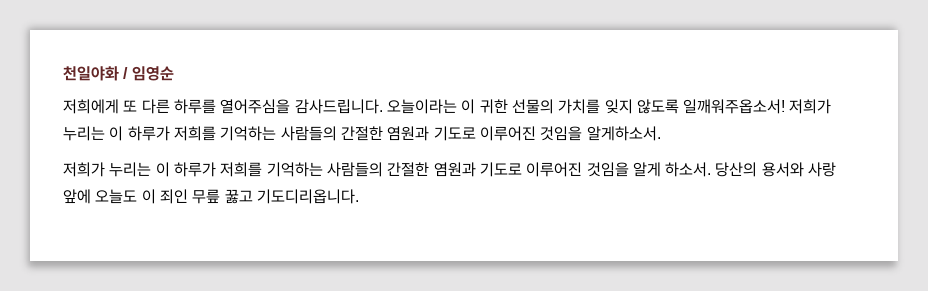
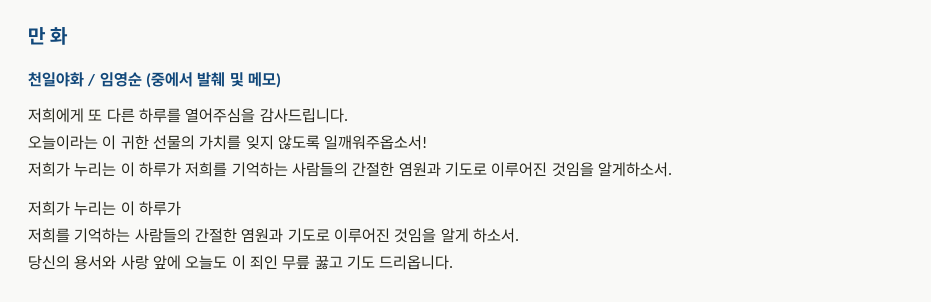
+ 만 화
- 천일야화 / 임영순
+ 천일야화 / 임영순 (중에서 발췌 및 메모)
- 저희에게 또 다른 하루를 열어주심을 감사드립니다. 오늘이라는 이 귀한 선물의 가치를 잊지 않도록 일깨워주옵소서! 저희가 누리는 이 하루가 저희를 기억하는 사람들의 간절한 염원과 기도로 이루어진 것임을 알게하소서.
- 저희가 누리는 이 하루가 저희를 기억하는 사람들의 간절한 염원과 기도로 이루어진 것임을 알게 하소서. 당산의 용서와 사랑 앞에 오늘도 이 죄인 무릎 꿇고 기도디리옵니다.
+ 저희에게 또 다른 하루를 열어주심을 감사드립니다.
+ 오늘이라는 이 귀한 선물의 가치를 잊지 않도록 일깨워주옵소서!
+ 저희가 누리는 이 하루가 저희를 기억하는 사람들의 간절한 염원과 기도로 이루어진 것임을 알게하소서.
+ 저희가 누리는 이 하루가
+ 저희를 기억하는 사람들의 간절한 염원과 기도로 이루어진 것임을 알게 하소서.
+ 당신의 용서와 사랑 앞에 오늘도 이 죄인 무릎 꿇고 기도 드리옵니다.

